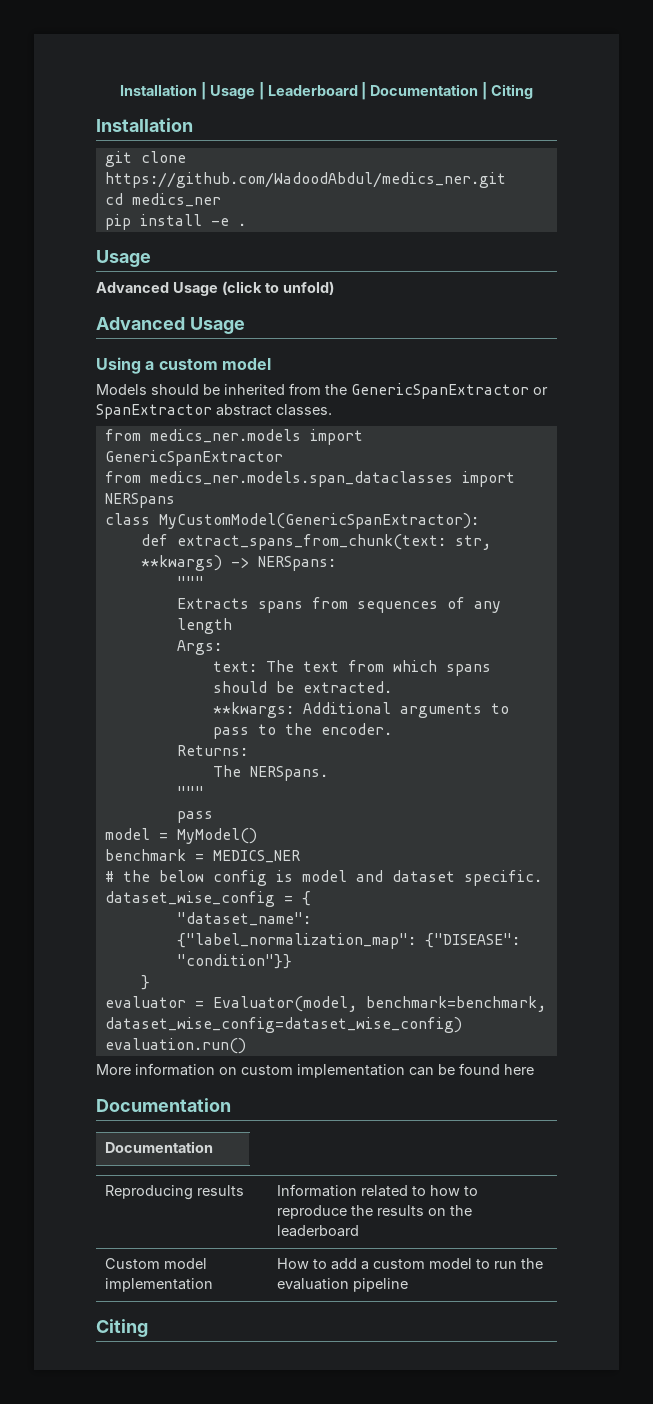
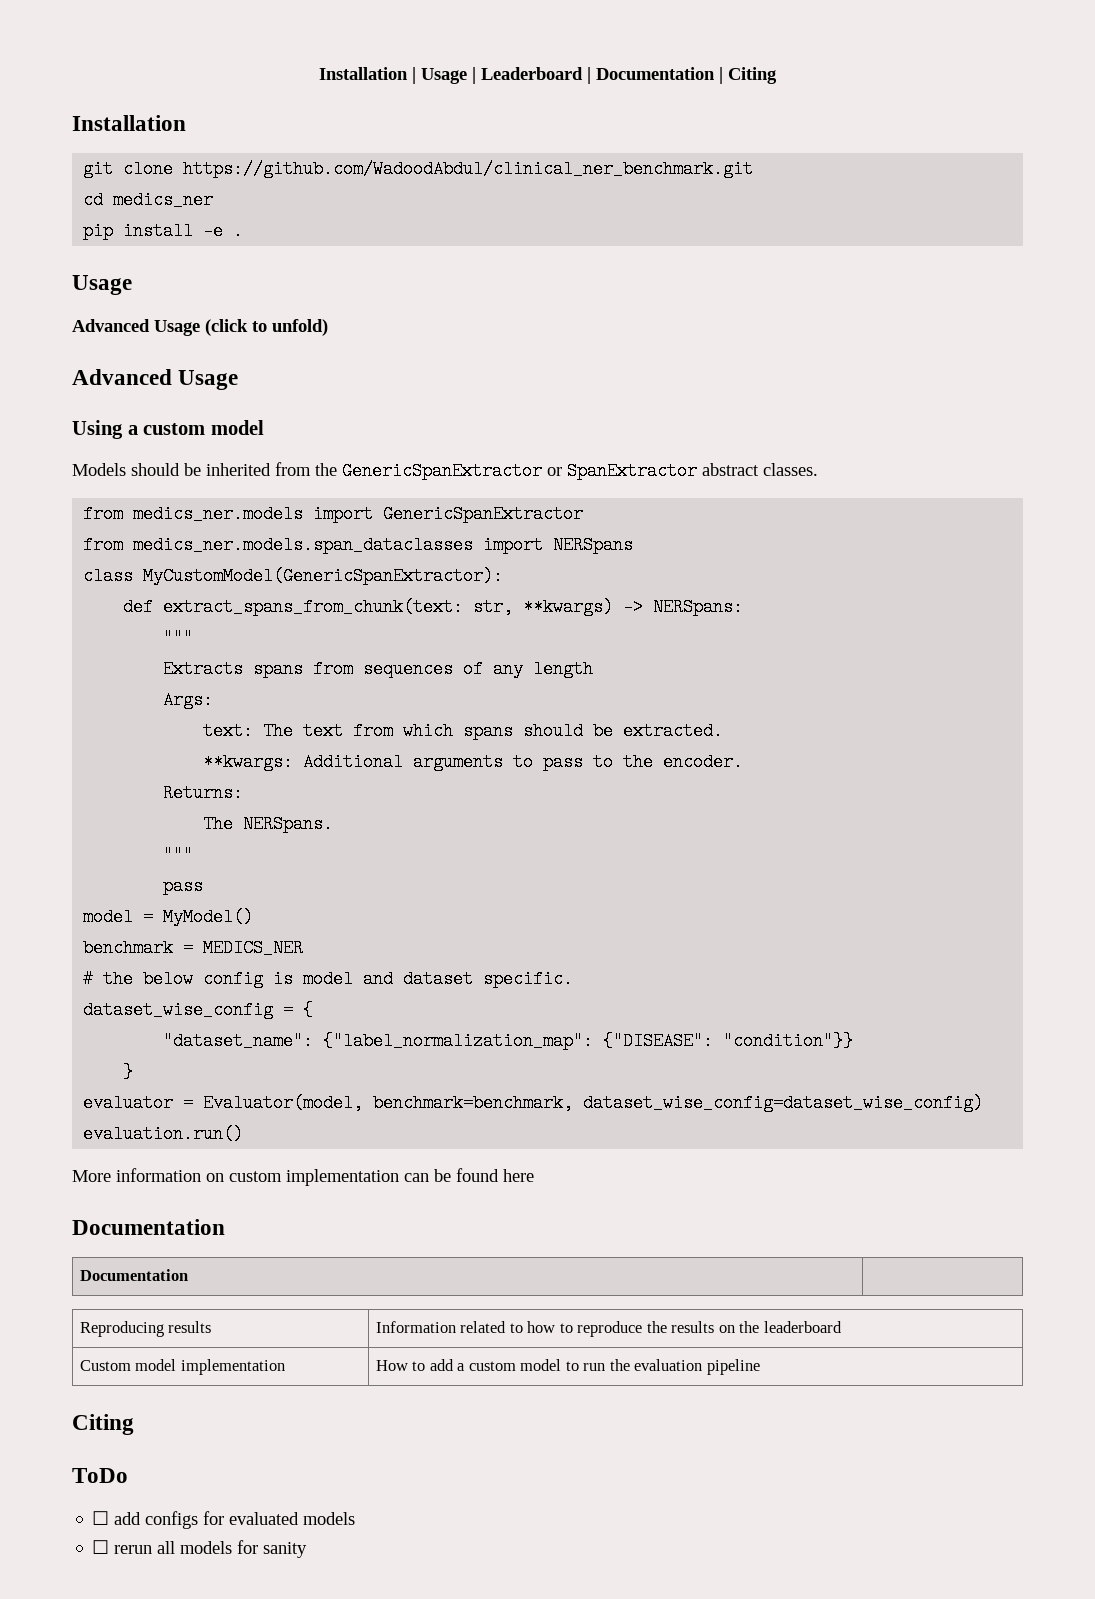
- git clone https://github.com/WadoodAbdul/medics_ner.git
+ git clone https://github.com/WadoodAbdul/clinical_ner_benchmark.git
+ ToDo
+ ☐ add configs for evaluated models
+ ☐ rerun all models for sanity

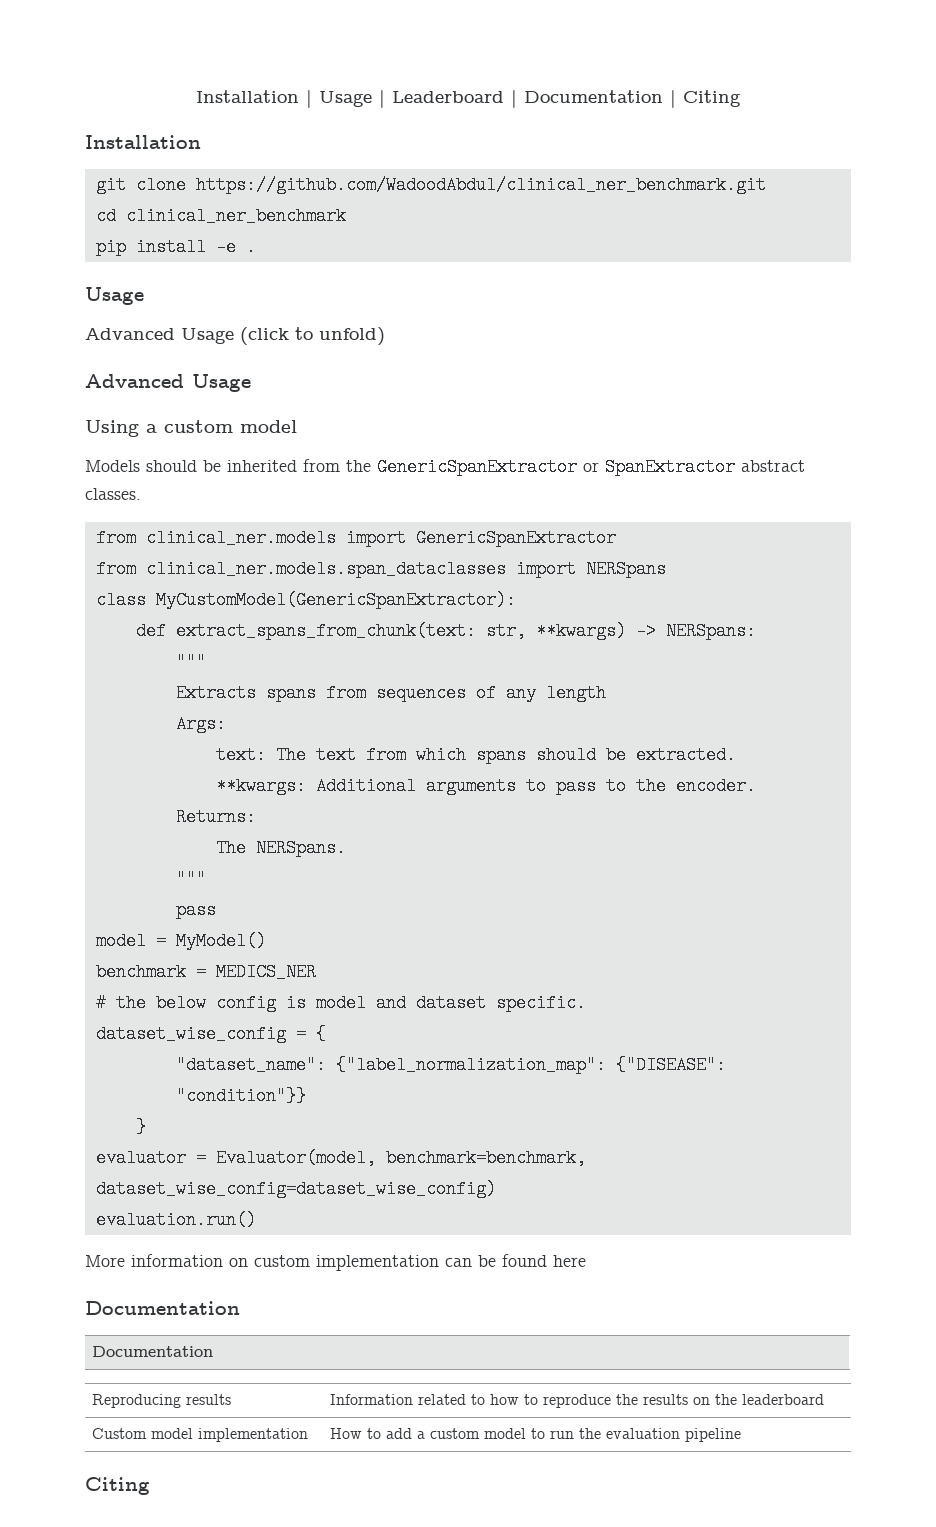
- cd medics_ner
+ cd clinical_ner_benchmark
- from medics_ner.models import GenericSpanExtractor
+ from clinical_ner.models import GenericSpanExtractor
- from medics_ner.models.span_dataclasses import NERSpans
+ from clinical_ner.models.span_dataclasses import NERSpans
- ToDo
- ☐ add configs for evaluated models
- ☐ rerun all models for sanity

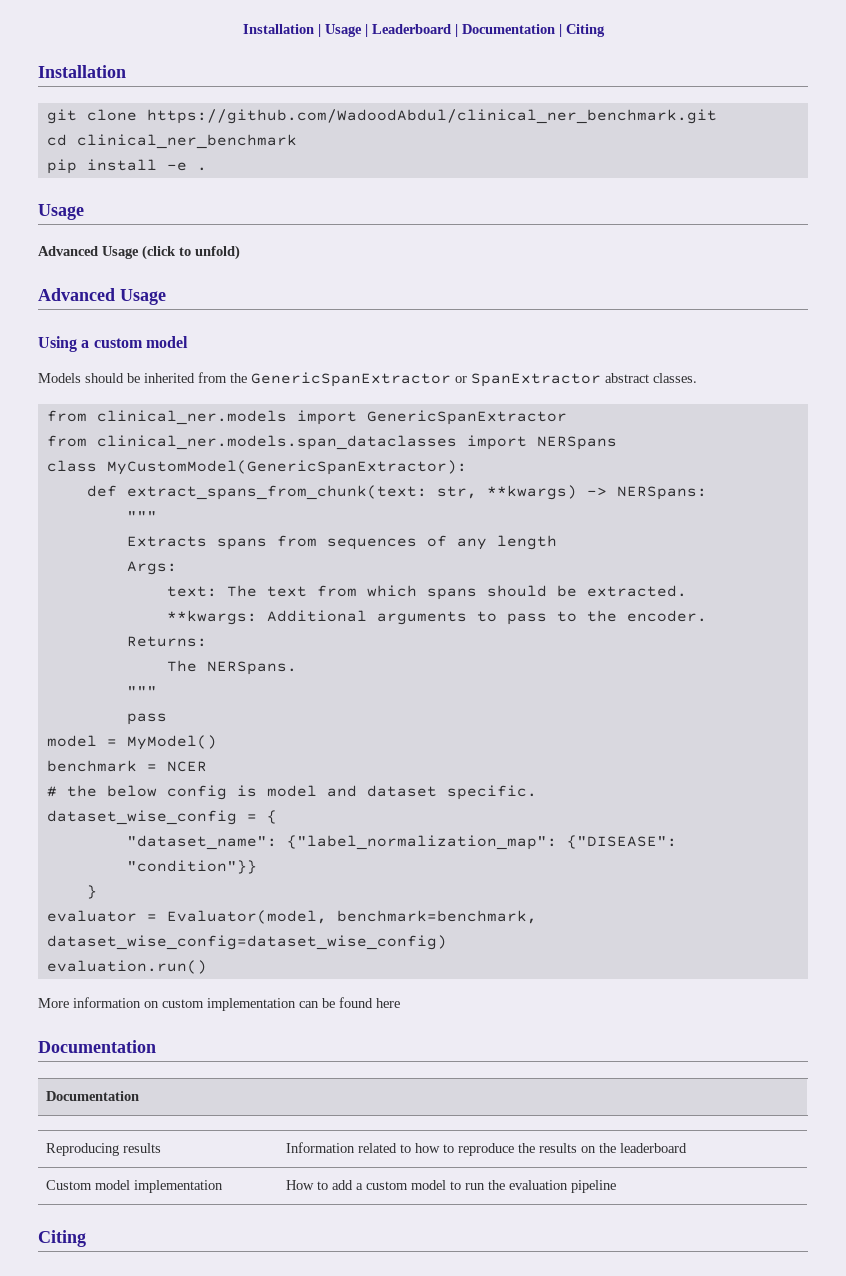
- benchmark = MEDICS_NER
+ benchmark = NCER

